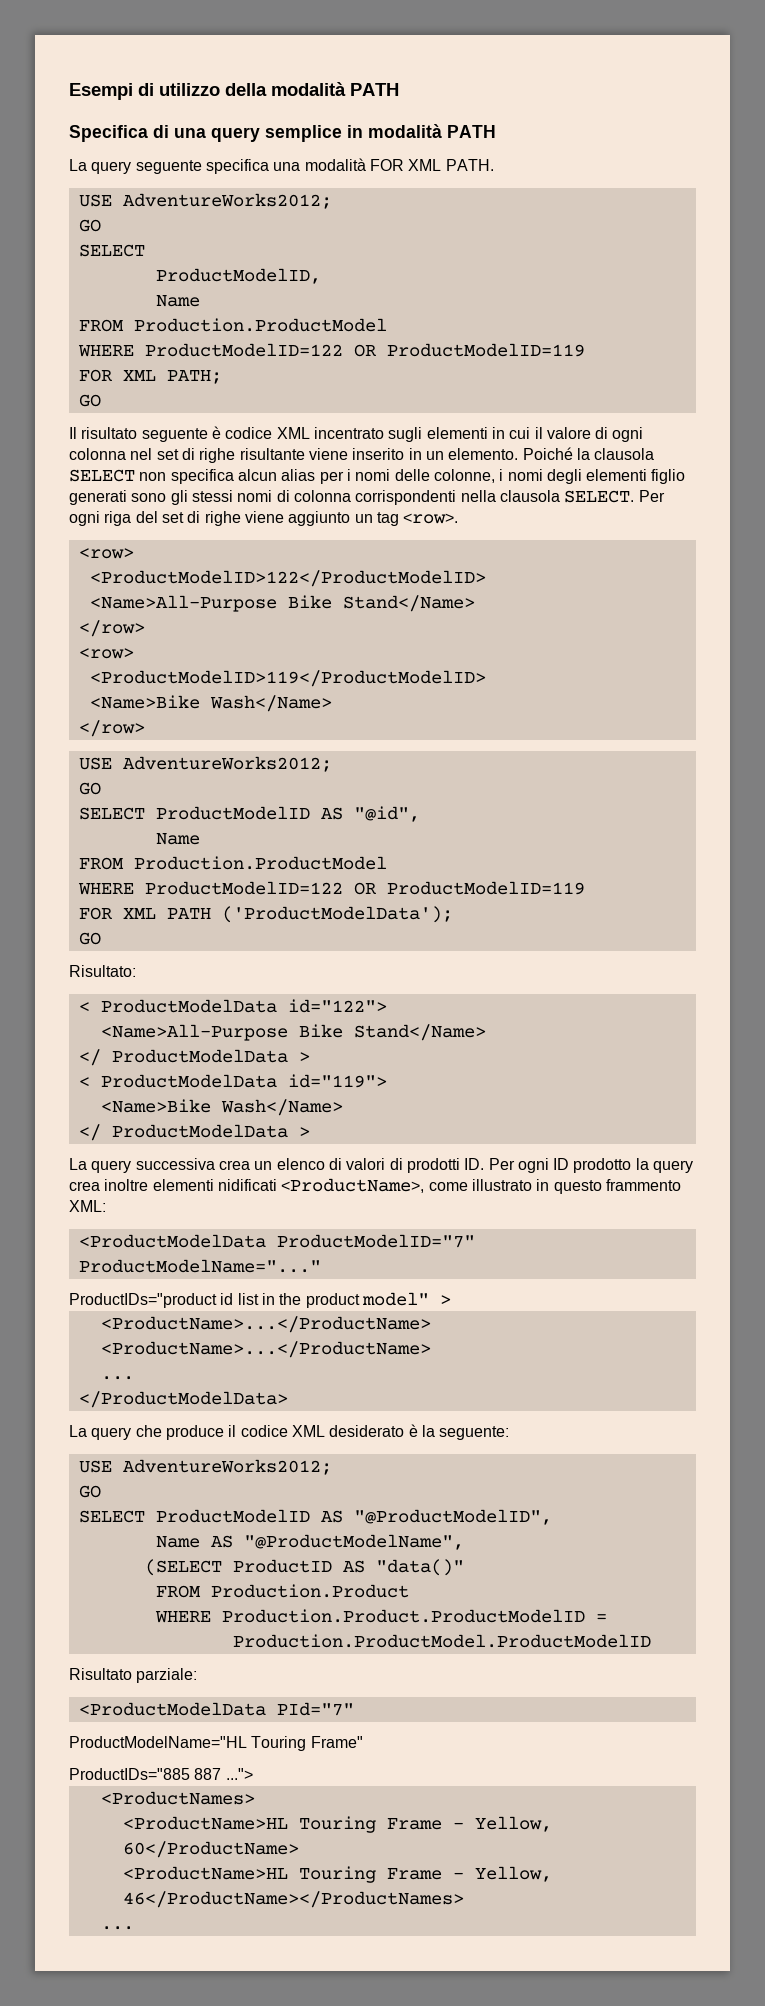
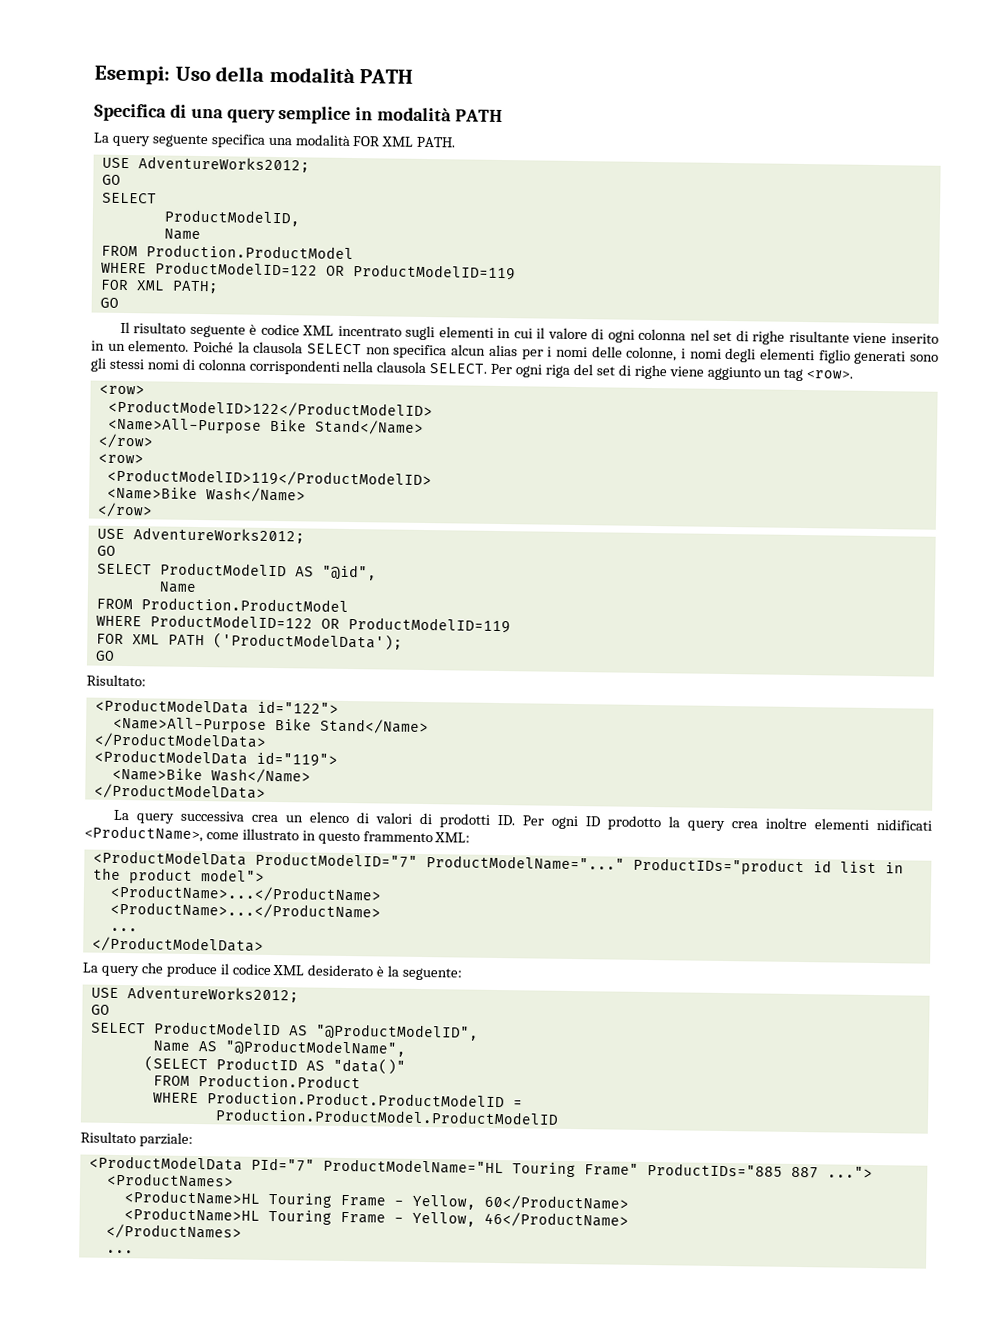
- Esempi di utilizzo della modalità PATH
+ Esempi: Uso della modalità PATH
- < ProductModelData id="122">
+ <ProductModelData id="122">
  <Name>All-Purpose Bike Stand</Name>
- </ ProductModelData >
- < ProductModelData id="119">
+ </ProductModelData>
+ <ProductModelData id="119">
  <Name>Bike Wash</Name>
- </ ProductModelData >
+ </ProductModelData>
- <ProductModelData ProductModelID="7" ProductModelName="..."
- ProductIDs="product id list in the product model" >
+ <ProductModelData ProductModelID="7" ProductModelName="..." ProductIDs="product id list in the product model">
- <ProductModelData PId="7"
- ProductModelName="HL Touring Frame"
- ProductIDs="885 887 ...">
+ <ProductModelData PId="7" ProductModelName="HL Touring Frame" ProductIDs="885 887 ...">
- <ProductName>HL Touring Frame - Yellow, 46</ProductName></ProductNames>
+ <ProductName>HL Touring Frame - Yellow, 46</ProductName>
+ </ProductNames>

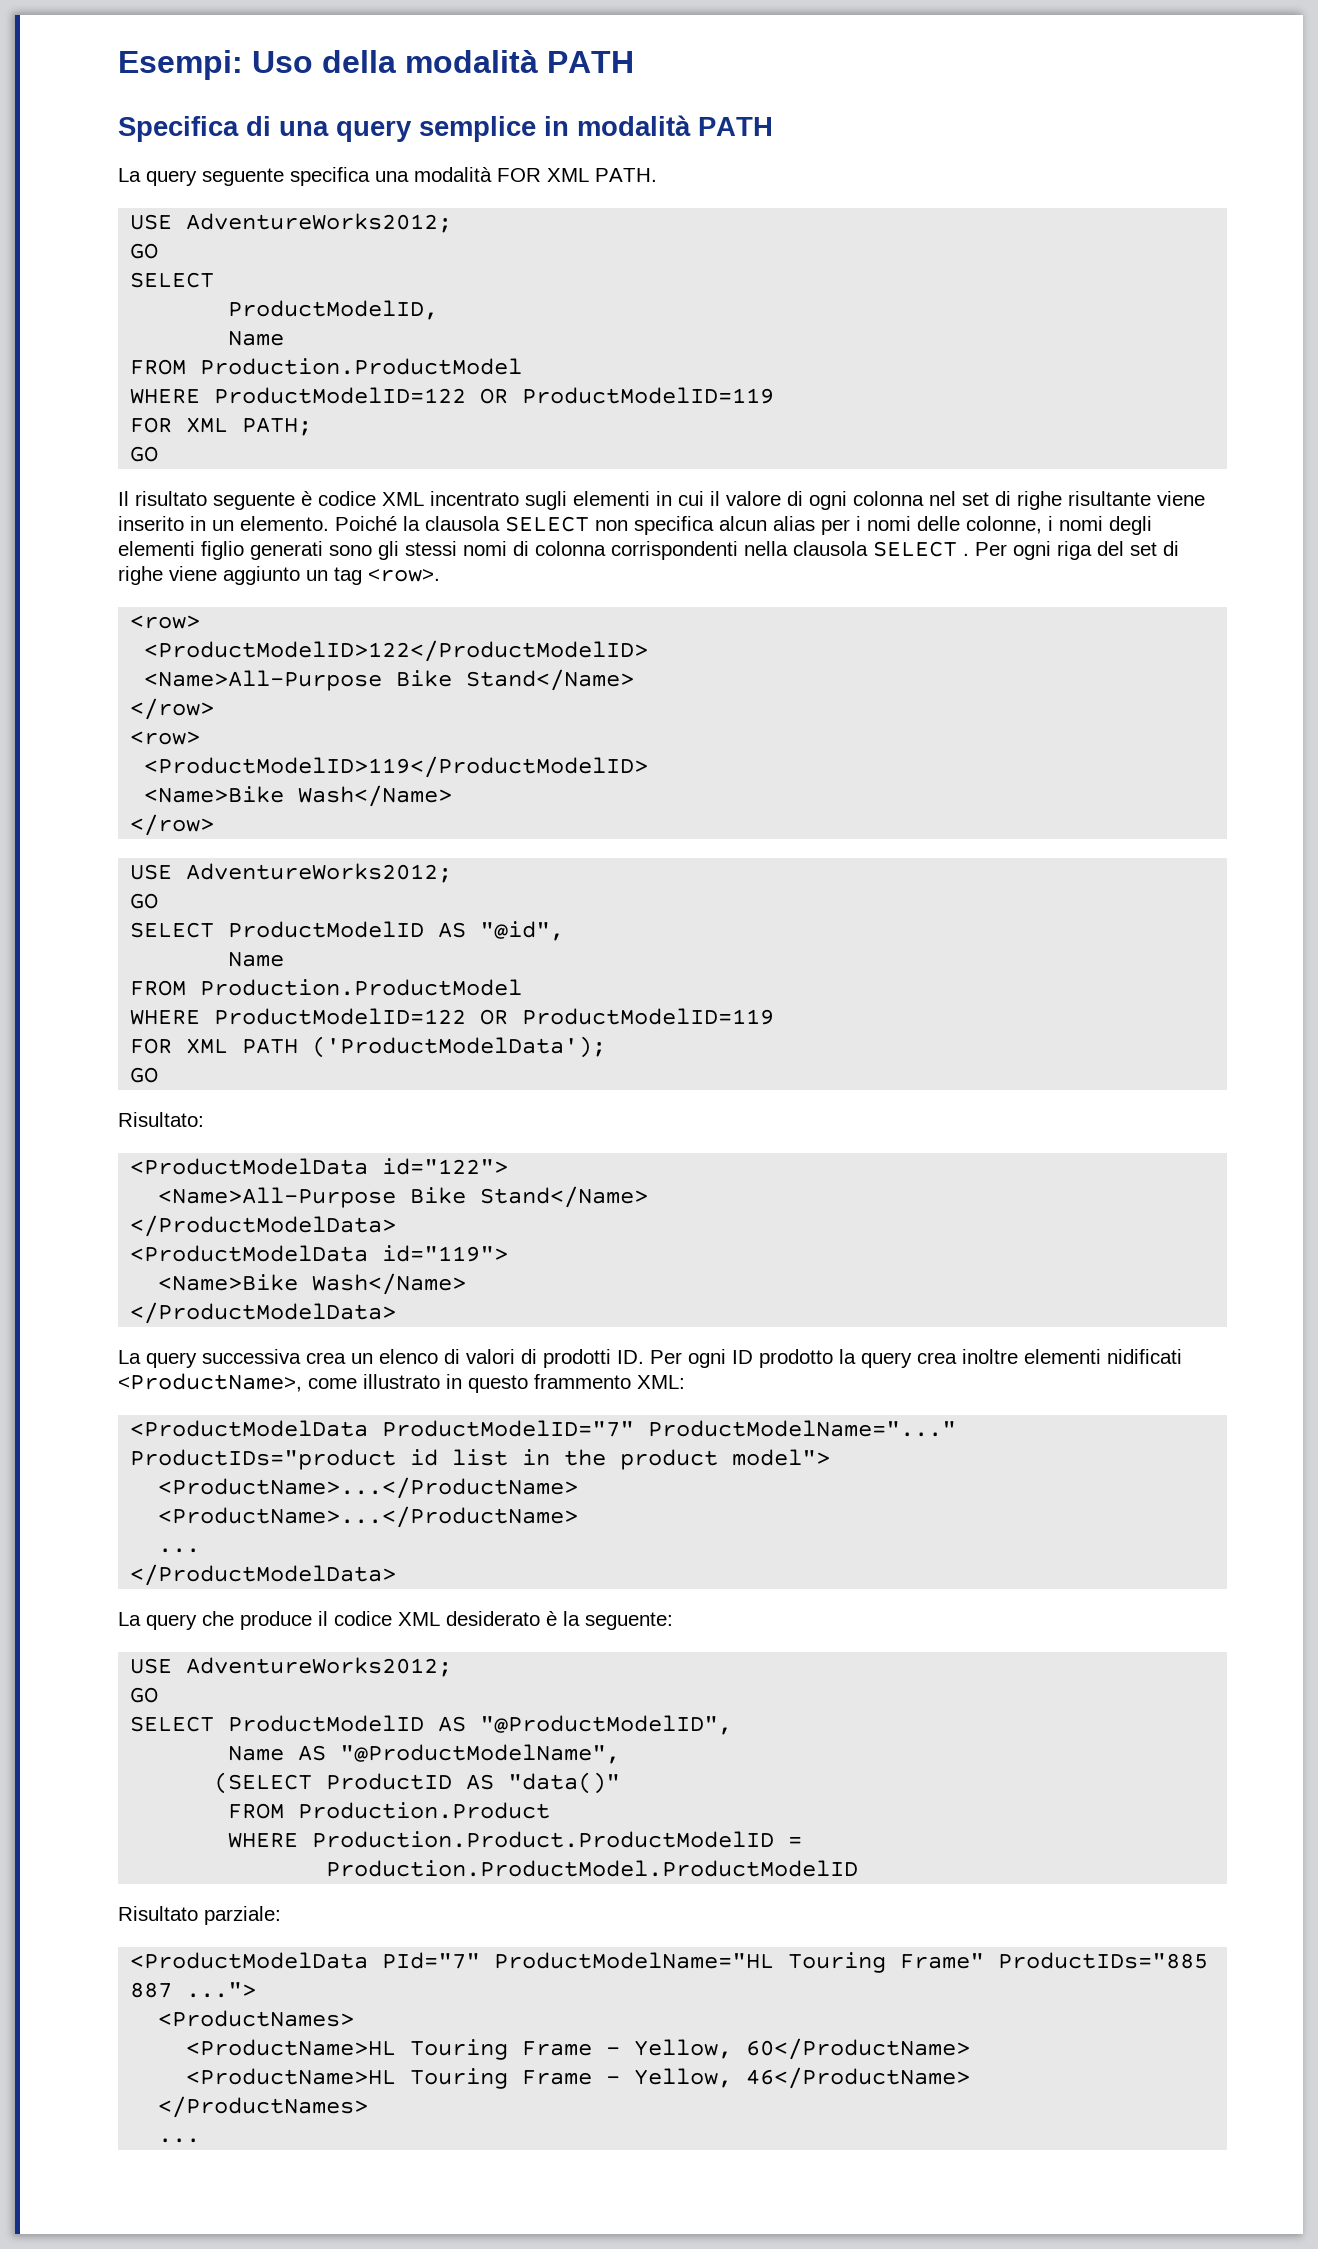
- Poiché la clausola SELECT non specifica alcun alias per i nomi delle colonne, i nomi degli elementi figlio generati sono gli stessi nomi di colonna corrispondenti nella clausola SELECT.
+ Poiché la clausola SELECT non specifica alcun alias per i nomi delle colonne, i nomi degli elementi figlio generati sono gli stessi nomi di colonna corrispondenti nella clausola SELECT .

